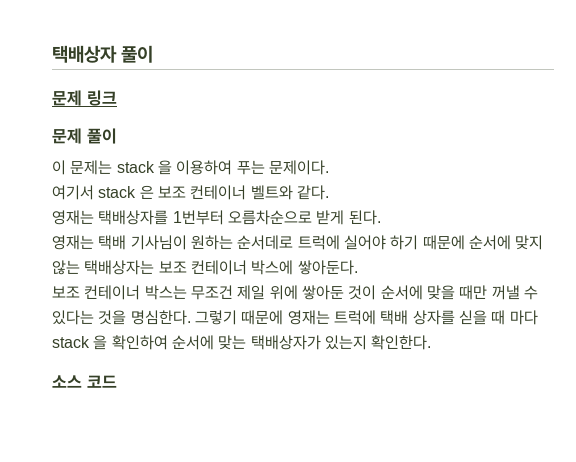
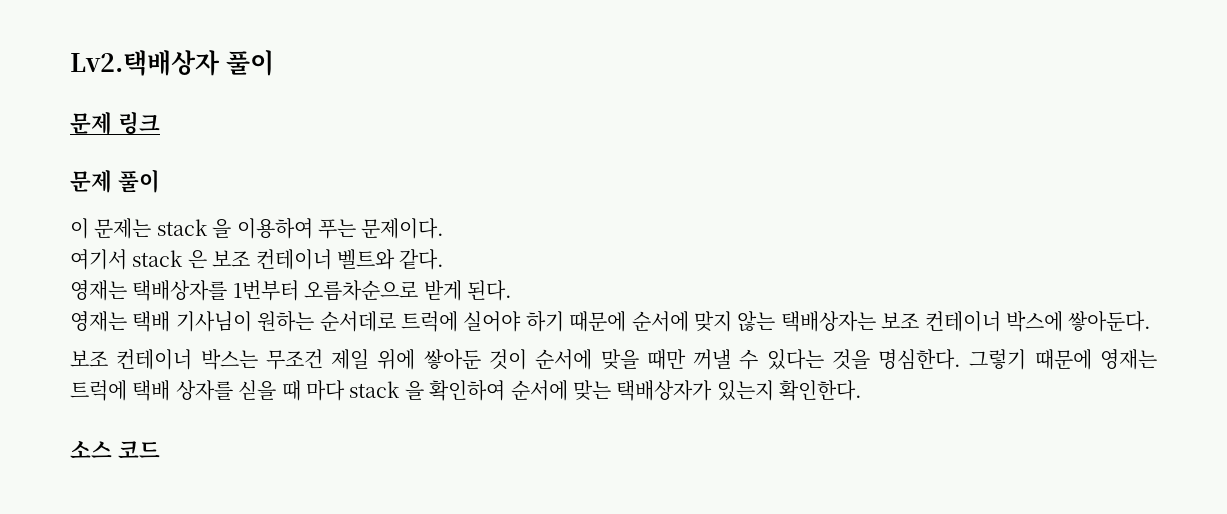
- 택배상자 풀이
+ Lv2.택배상자 풀이

